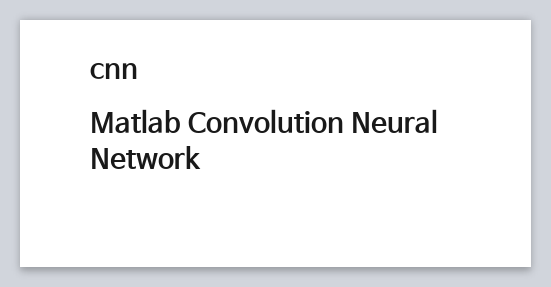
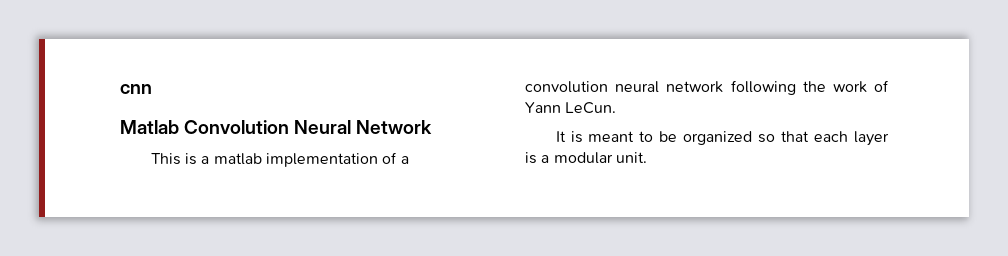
+ This is a matlab implementation of a convolution neural network following the work of Yann LeCun.
+ It is meant to be organized so that each layer is a modular unit.

